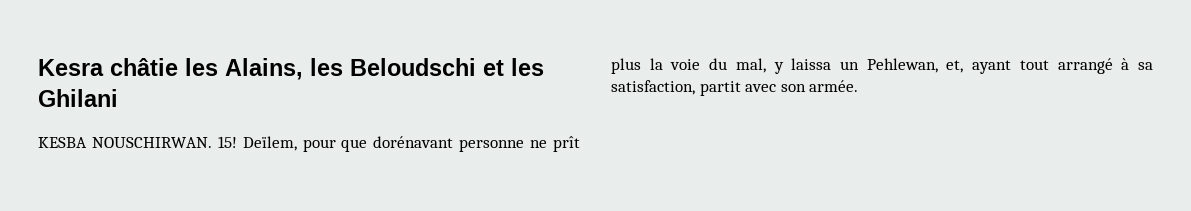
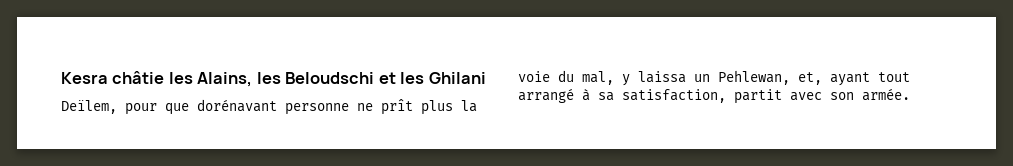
- KESBA NOUSCHIRWAN. 15!

